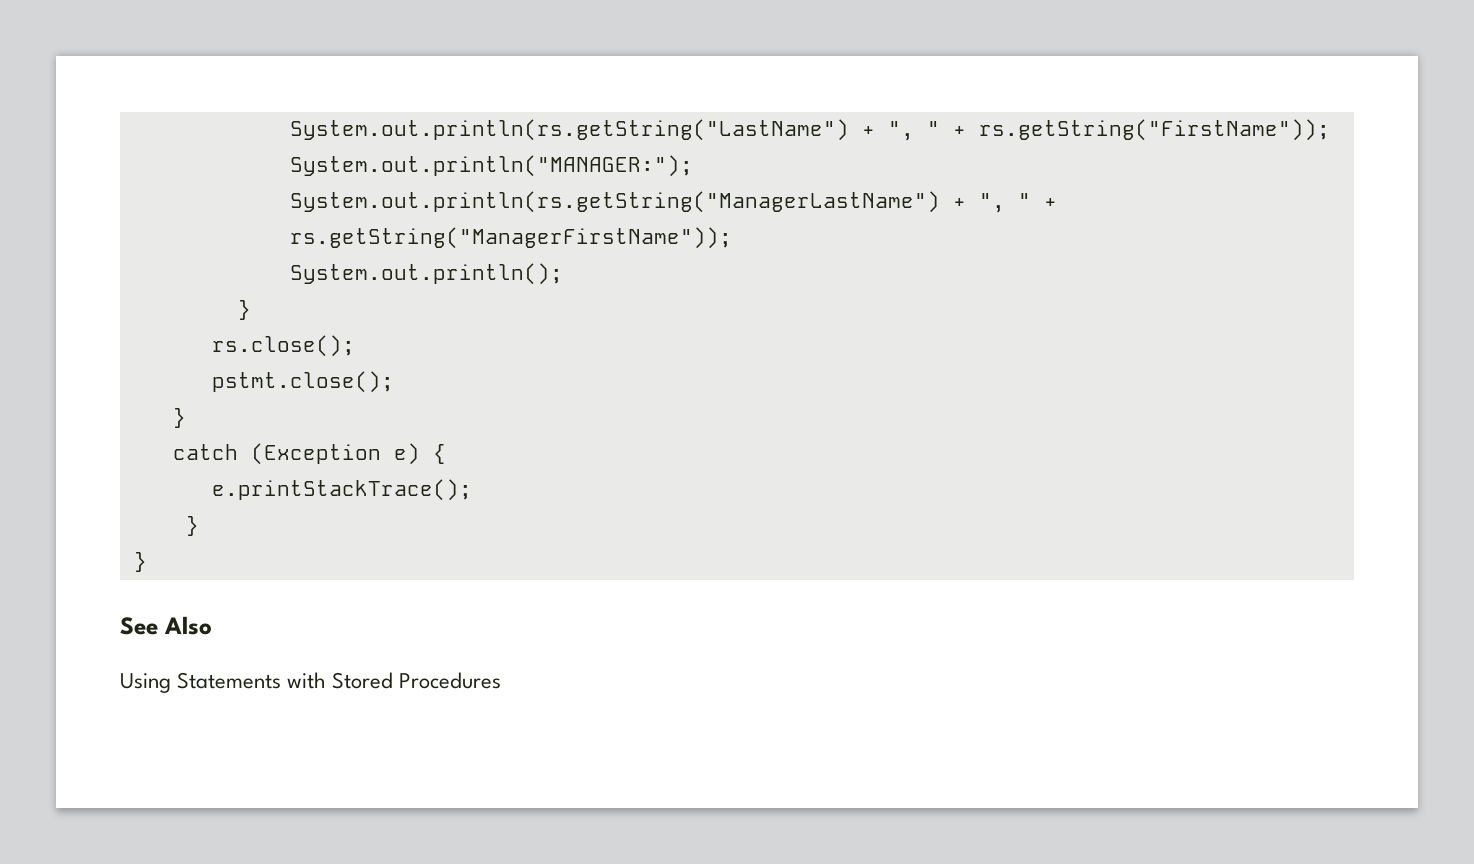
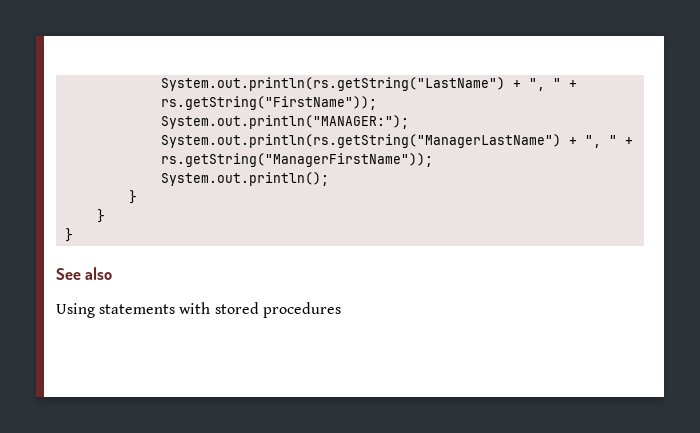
- rs.close();
- pstmt.close();
- }
- catch (Exception e) {
- e.printStackTrace();
- See Also
+ See also
- Using Statements with Stored Procedures
+ Using statements with stored procedures

